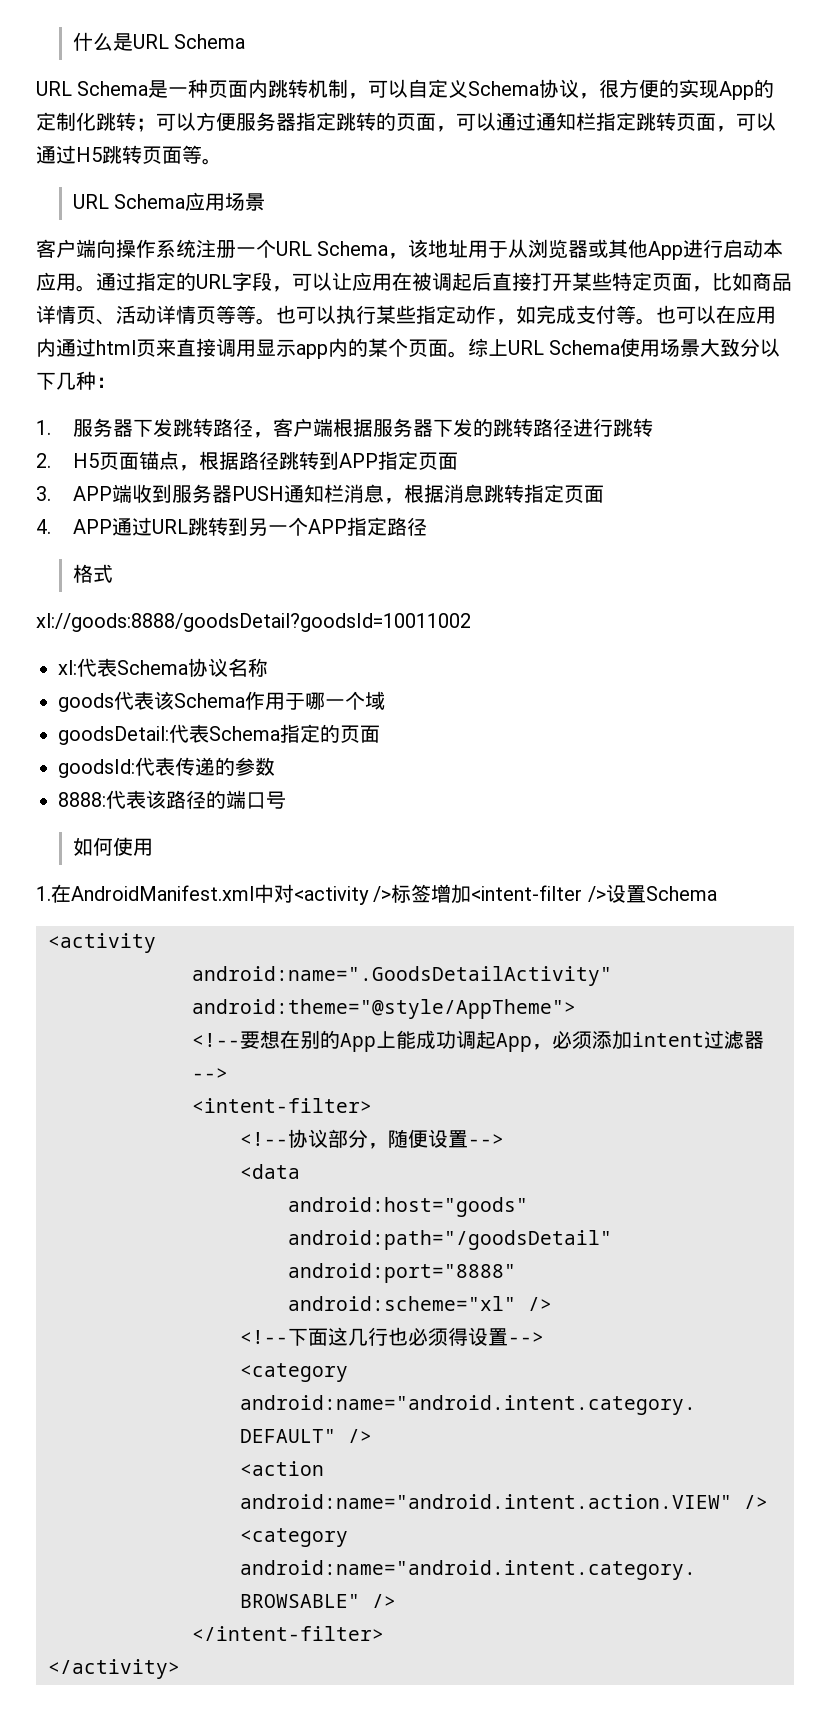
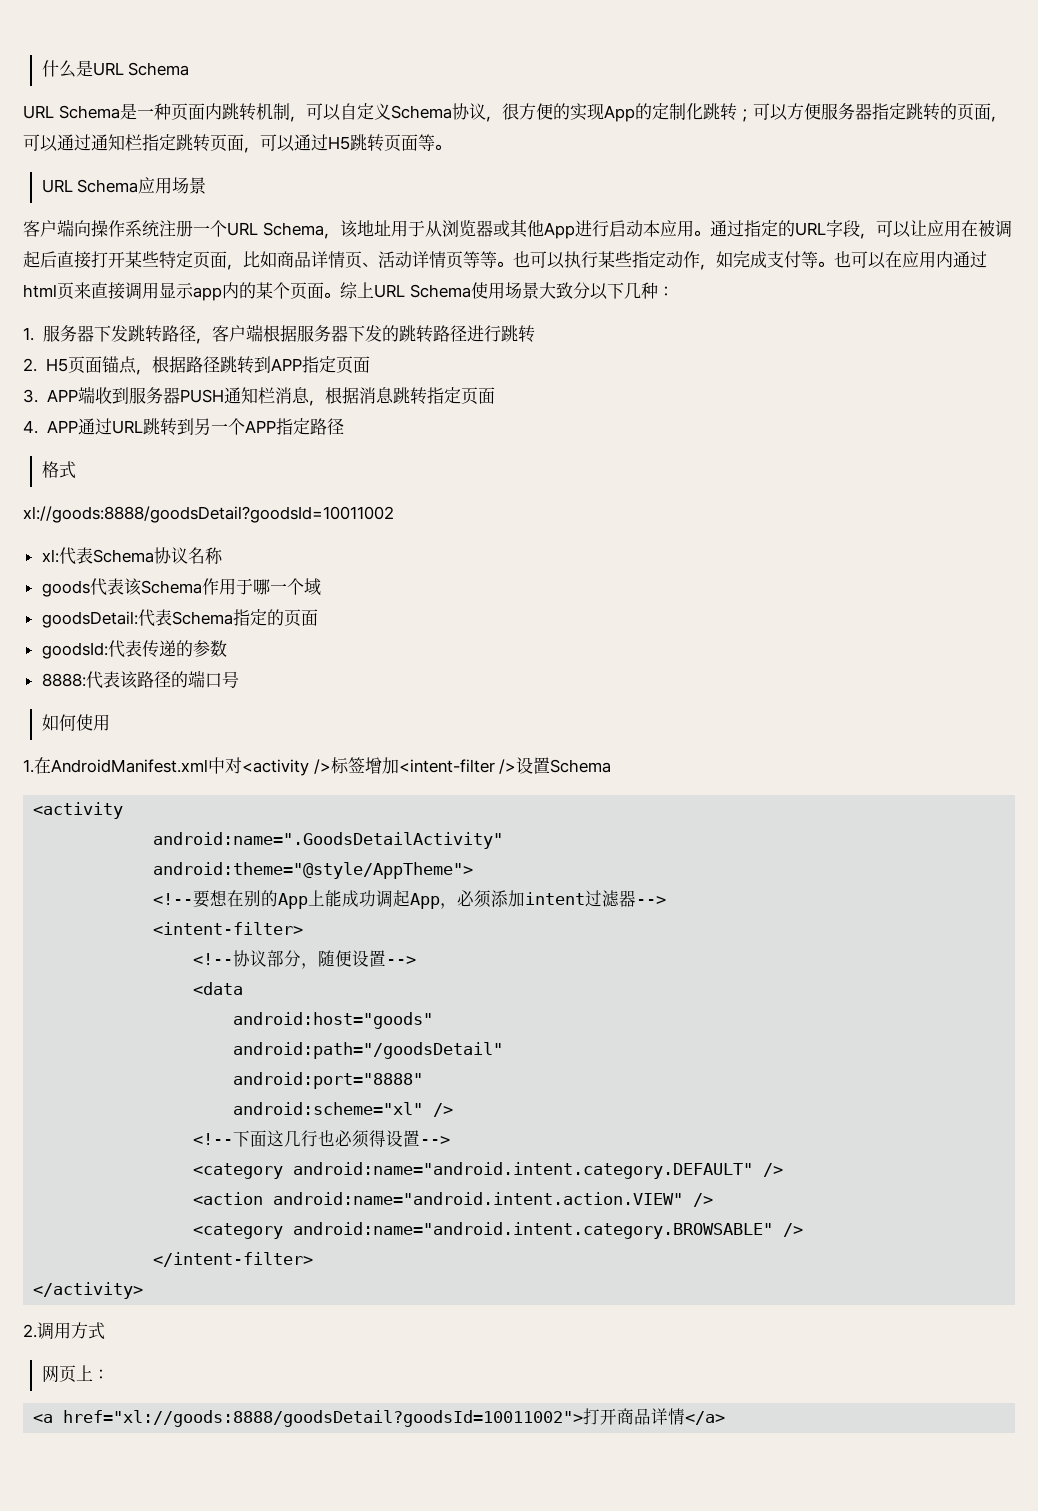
+ 2.调用方式
+ 网页上：
+ <a href="xl://goods:8888/goodsDetail?goodsId=10011002">打开商品详情</a>

